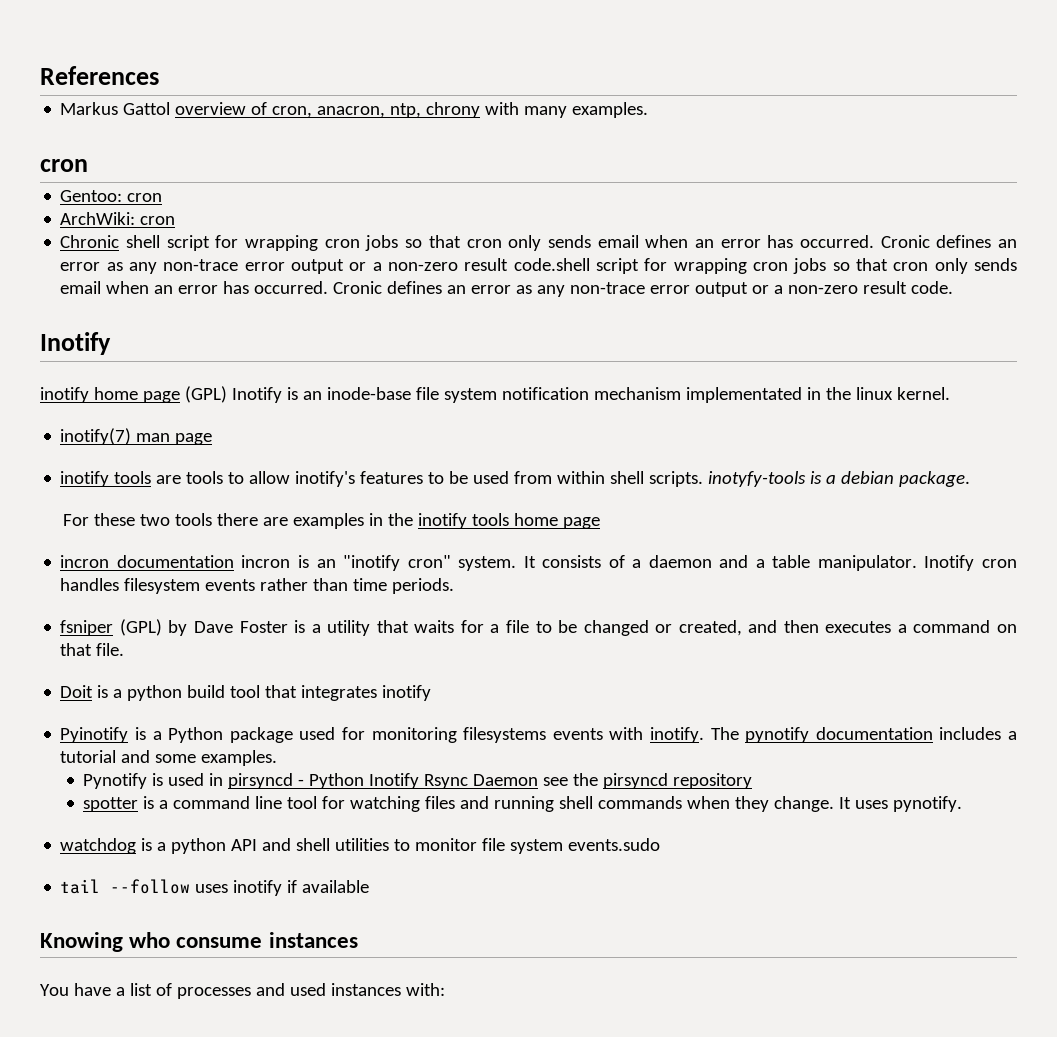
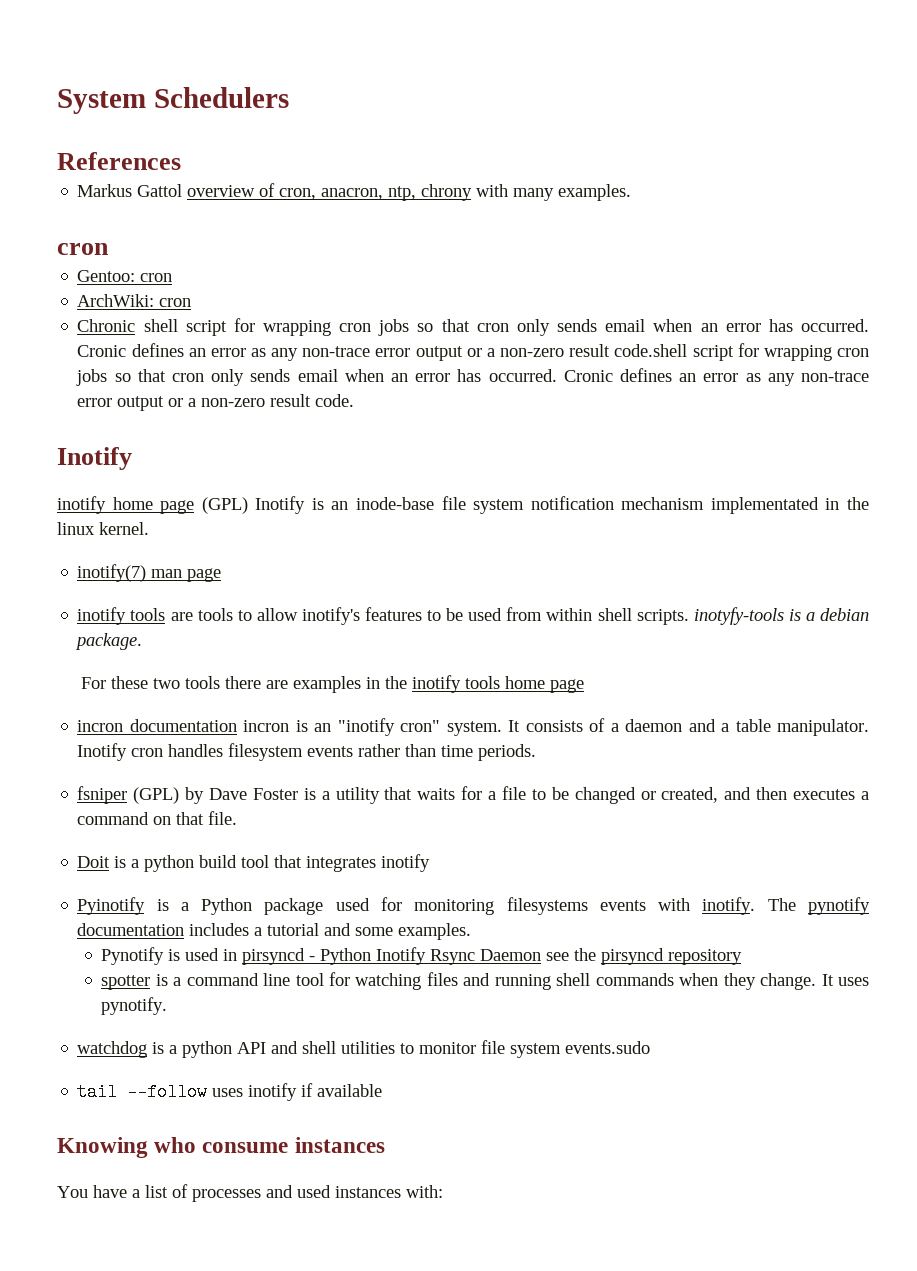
+ System Schedulers

